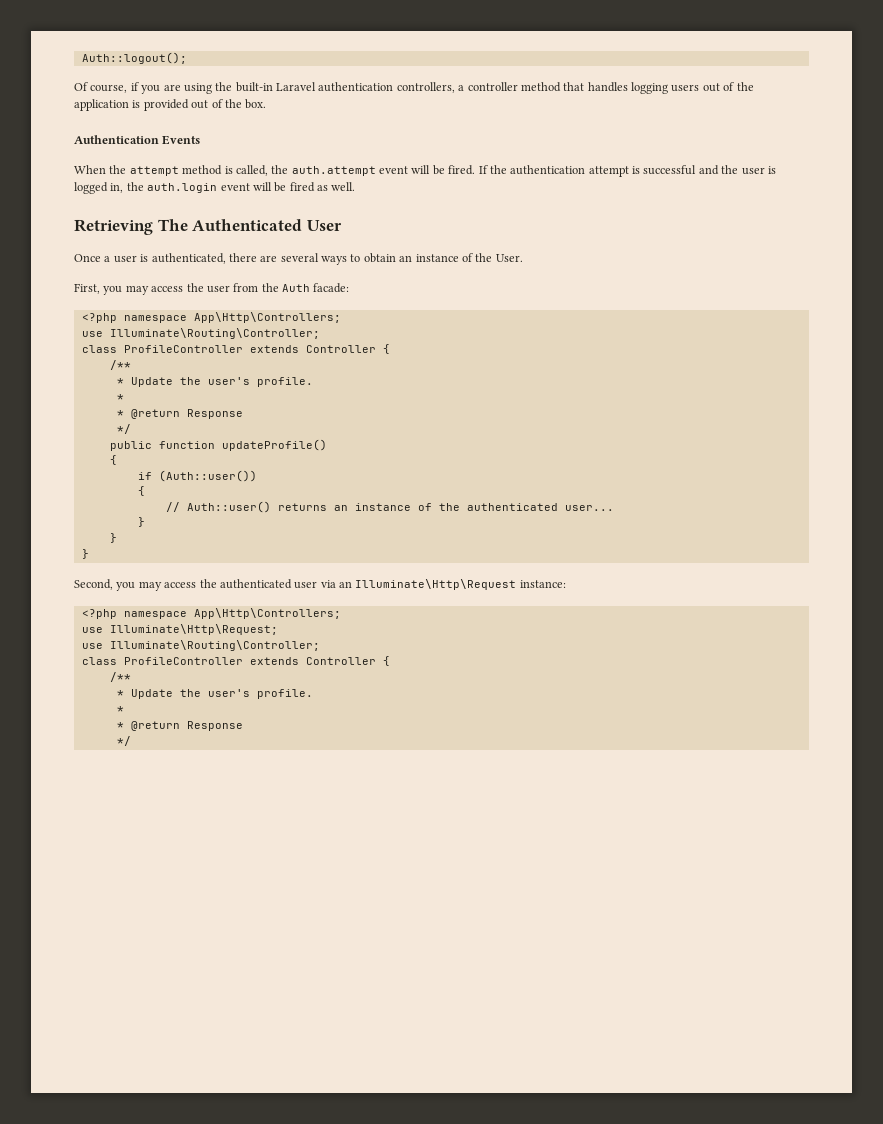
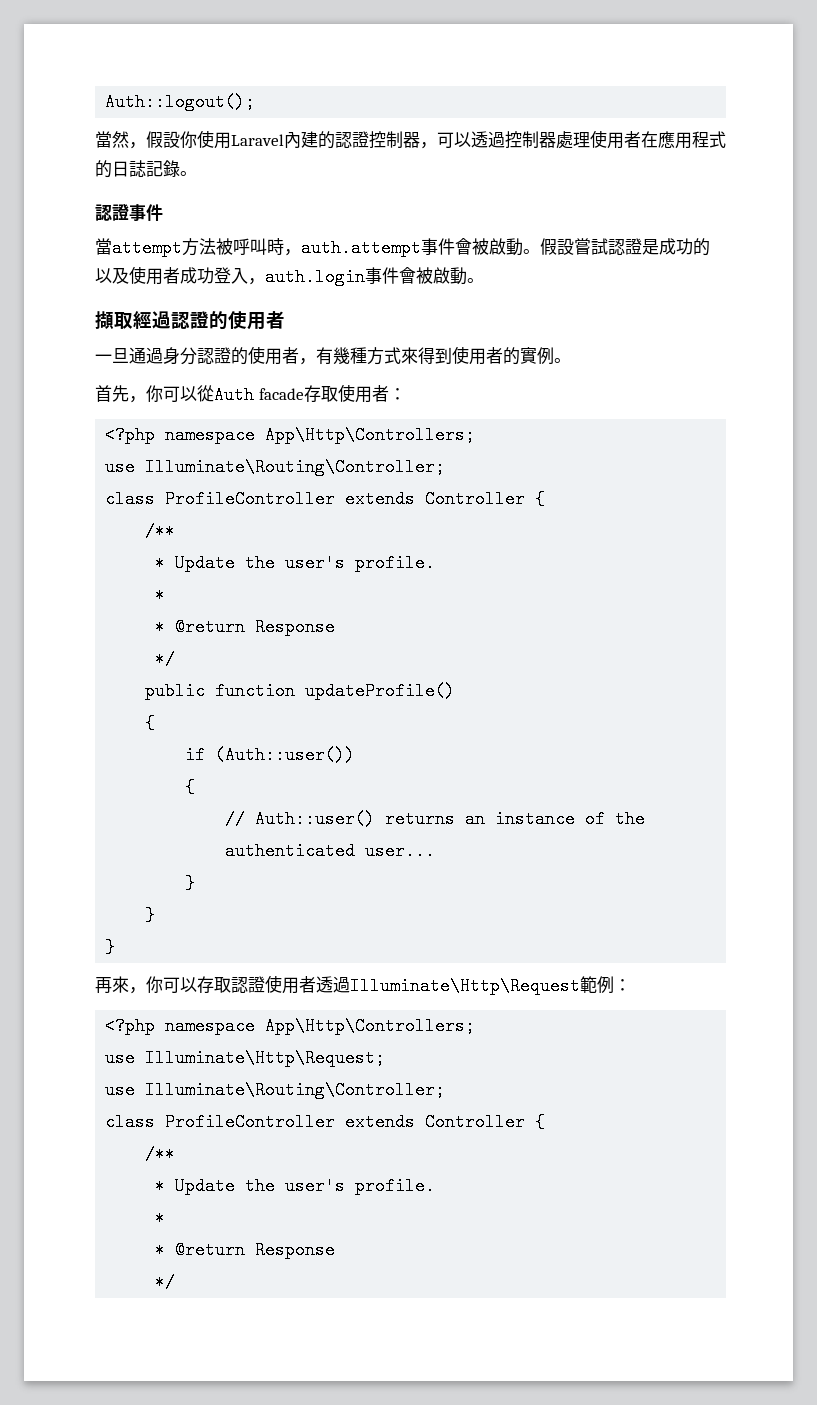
- Of course, if you are using the built-in Laravel authentication controllers, a controller method that handles logging users out of the application is provided out of the box.
- Authentication Events
- When the attempt method is called, the auth.attempt event will be fired. If the authentication attempt is successful and the user is logged in, the auth.login event will be fired as well.
- Retrieving The Authenticated User
- Once a user is authenticated, there are several ways to obtain an instance of the User.
- First, you may access the user from the Auth facade:
+ 當然，假設你使用Laravel內建的認證控制器，可以透過控制器處理使用者在應用程式的日誌記錄。
+ 認證事件
+ 當attempt方法被呼叫時，auth.attempt事件會被啟動。假設嘗試認證是成功的以及使用者成功登入，auth.login事件會被啟動。
+ 擷取經過認證的使用者
+ 一旦通過身分認證的使用者，有幾種方式來得到使用者的實例。
+ 首先，你可以從Auth facade存取使用者：
- Second, you may access the authenticated user via an Illuminate\Http\Request instance:
+ 再來，你可以存取認證使用者透過Illuminate\Http\Request範例：

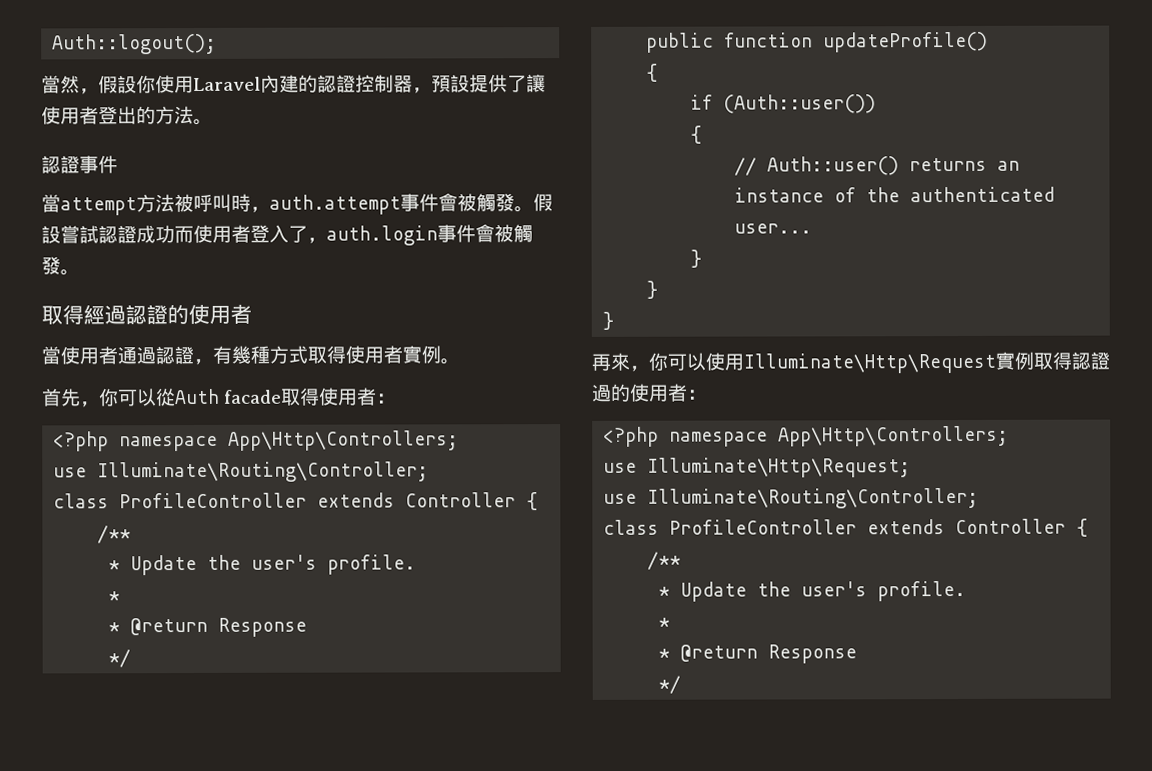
- 當然，假設你使用Laravel內建的認證控制器，可以透過控制器處理使用者在應用程式的日誌記錄。
+ 當然，假設你使用Laravel內建的認證控制器，預設提供了讓使用者登出的方法。
- 當attempt方法被呼叫時，auth.attempt事件會被啟動。
+ 當attempt方法被呼叫時，auth.attempt事件會被觸發。
- 假設嘗試認證是成功的以及使用者成功登入，auth.login事件會被啟動。
- 擷取經過認證的使用者
+ 假設嘗試認證成功而使用者登入了，auth.login事件會被觸發。
+ 取得經過認證的使用者
- 一旦通過身分認證的使用者，有幾種方式來得到使用者的實例。
+ 當使用者通過認證，有幾種方式取得使用者實例。
- 首先，你可以從Auth facade存取使用者：
+ 首先，你可以從Auth facade取得使用者：
- 再來，你可以存取認證使用者透過Illuminate\Http\Request範例：
+ 再來，你可以使用Illuminate\Http\Request實例取得認證過的使用者：

